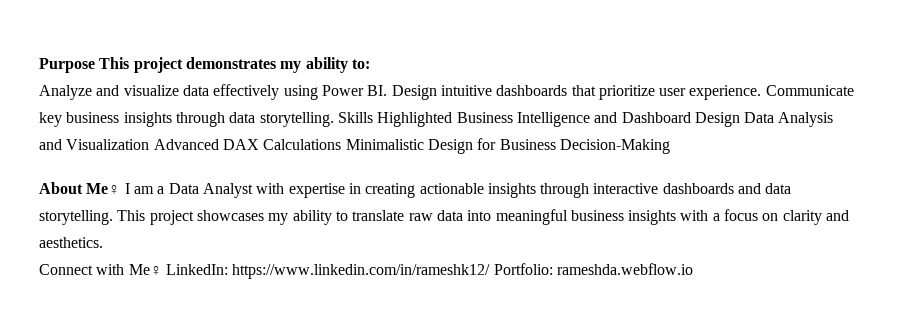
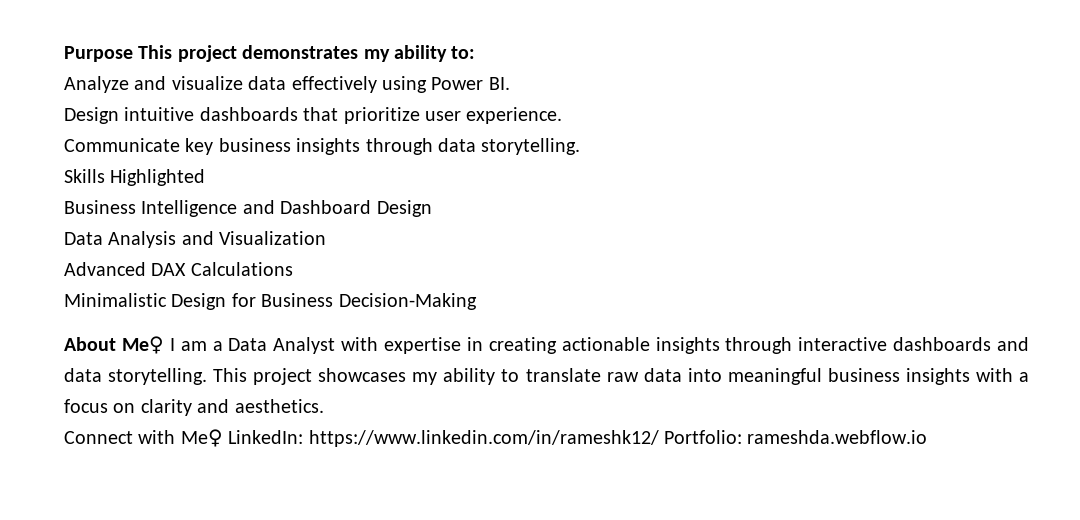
- Analyze and visualize data effectively using Power BI. Design intuitive dashboards that prioritize user experience. Communicate key business insights through data storytelling. Skills Highlighted Business Intelligence and Dashboard Design Data Analysis and Visualization Advanced DAX Calculations Minimalistic Design for Business Decision-Making
+ Analyze and visualize data effectively using Power BI.
+ Design intuitive dashboards that prioritize user experience.
+ Communicate key business insights through data storytelling.
+ Skills Highlighted
+ Business Intelligence and Dashboard Design
+ Data Analysis and Visualization
+ Advanced DAX Calculations
+ Minimalistic Design for Business Decision-Making

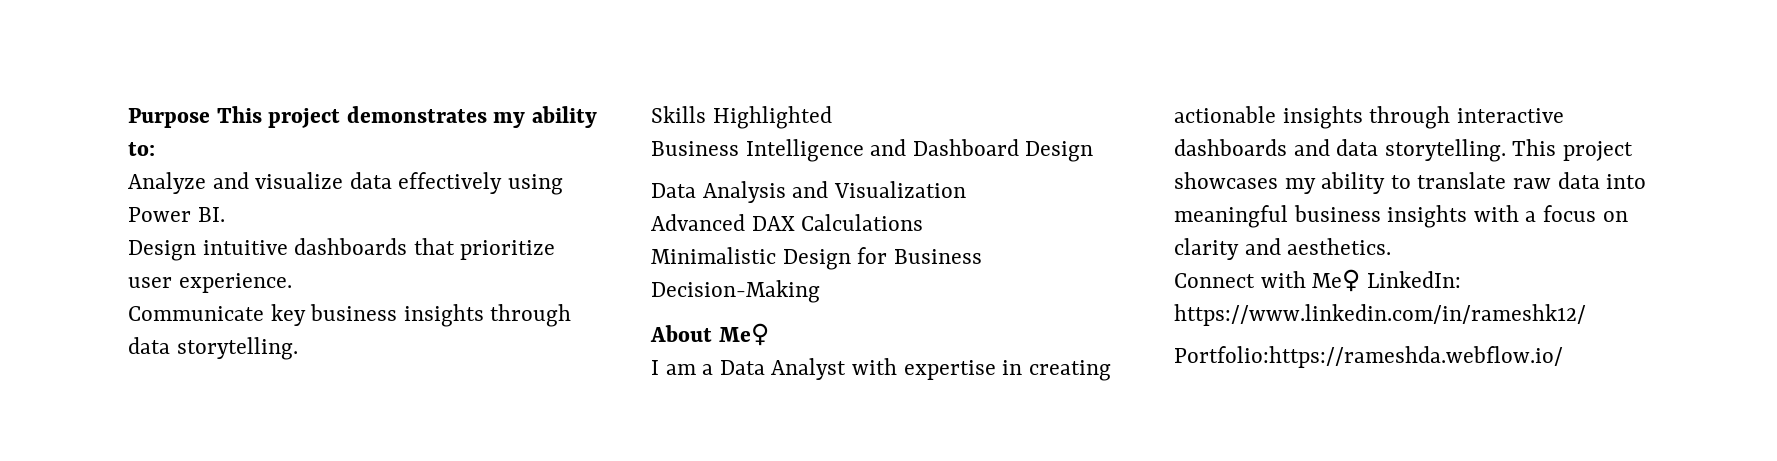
- About Me♀ I am a Data Analyst with expertise in creating actionable insights through interactive dashboards and data storytelling.
+ About Me♀
+ I am a Data Analyst with expertise in creating actionable insights through interactive dashboards and data storytelling.
- Connect with Me♀ LinkedIn: https://www.linkedin.com/in/rameshk12/ Portfolio: rameshda.webflow.io
+ Connect with Me♀ LinkedIn: https://www.linkedin.com/in/rameshk12/
+ Portfolio:https://rameshda.webflow.io/

